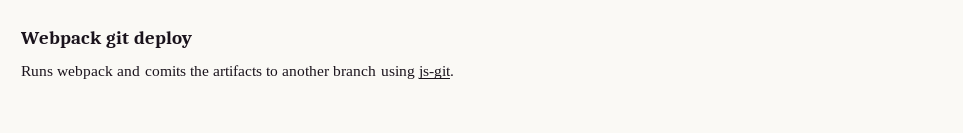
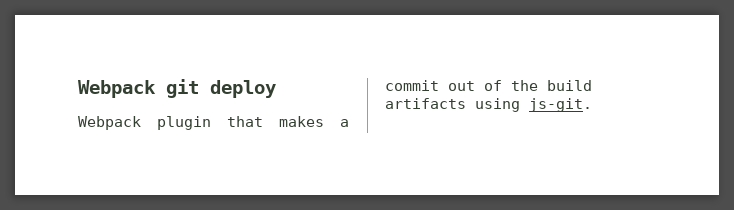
- Runs webpack and comits the artifacts to another branch using js-git.
+ Webpack plugin that makes a commit out of the build artifacts using js-git.

